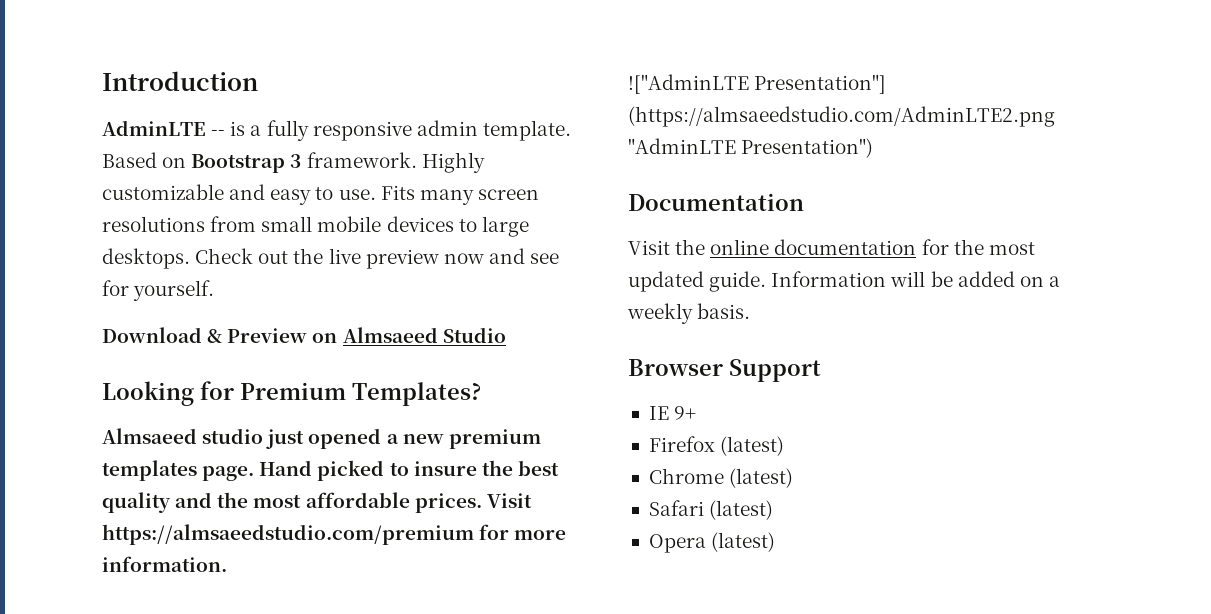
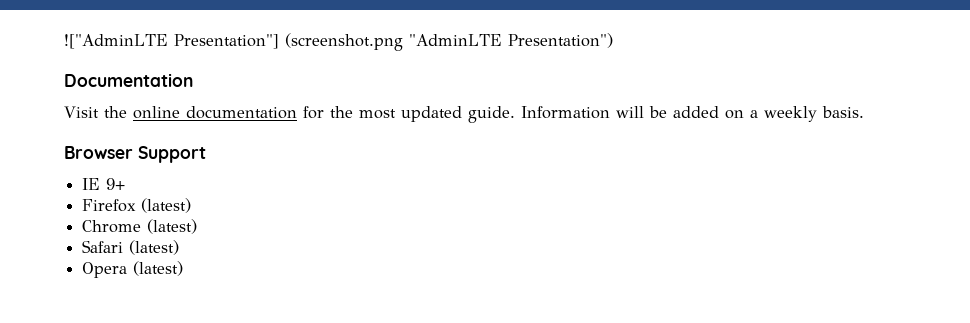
- Introduction
- AdminLTE -- is a fully responsive admin template. Based on Bootstrap 3 framework. Highly customizable and easy to use. Fits many screen resolutions from small mobile devices to large desktops. Check out the live preview now and see for yourself.
- Download & Preview on Almsaeed Studio
- Looking for Premium Templates?
- Almsaeed studio just opened a new premium templates page. Hand picked to insure the best quality and the most affordable prices. Visit https://almsaeedstudio.com/premium for more information.
- !["AdminLTE Presentation"] (https://almsaeedstudio.com/AdminLTE2.png "AdminLTE Presentation")
+ !["AdminLTE Presentation"] (screenshot.png "AdminLTE Presentation")

